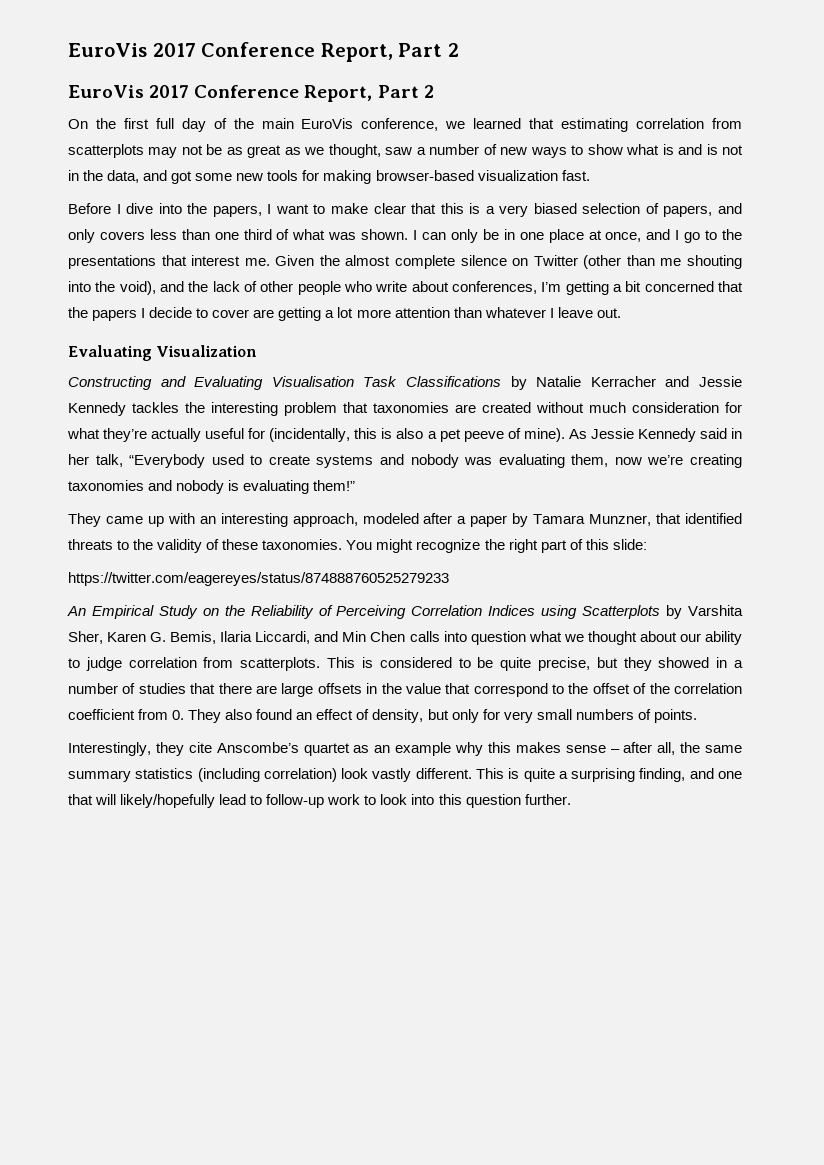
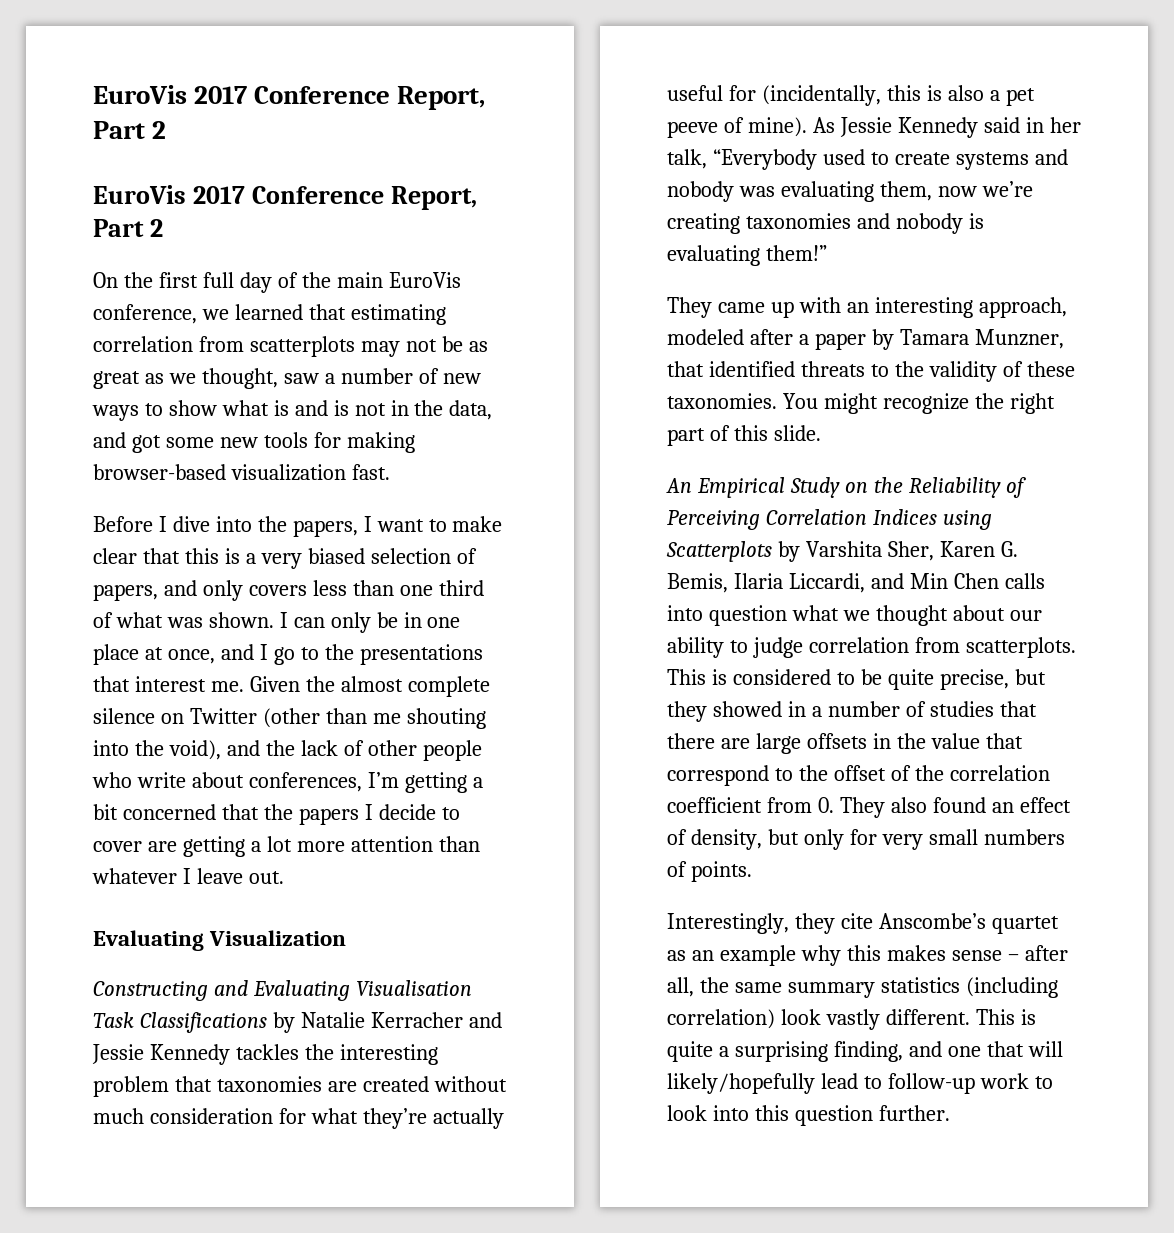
- You might recognize the right part of this slide:
- https://twitter.com/eagereyes/status/874888760525279233
+ You might recognize the right part of this slide.

